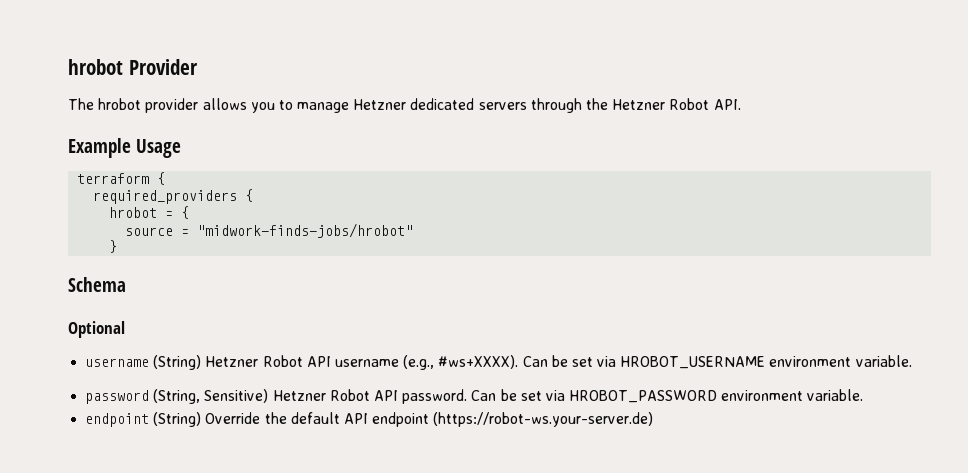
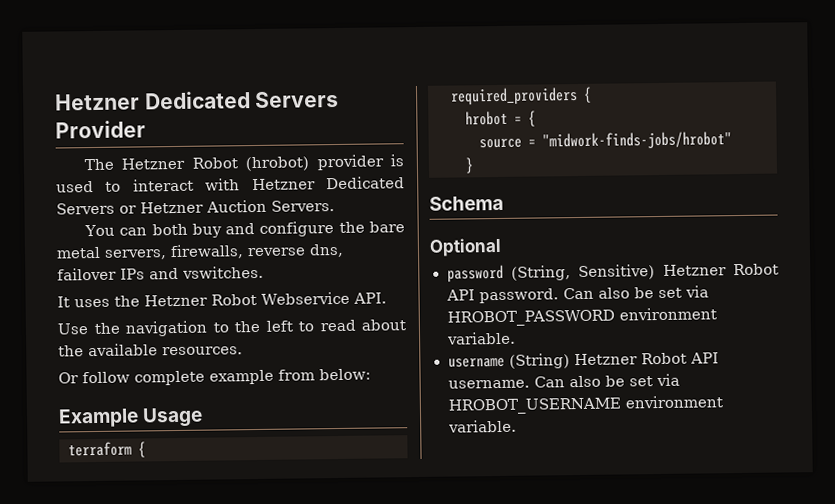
- hrobot Provider
+ Hetzner Dedicated Servers Provider
- The hrobot provider allows you to manage Hetzner dedicated servers through the Hetzner Robot API.
+ The Hetzner Robot (hrobot) provider is used to interact with Hetzner Dedicated Servers or Hetzner Auction Servers.
+ You can both buy and configure the bare metal servers, firewalls, reverse dns, failover IPs and vswitches.
+ It uses the Hetzner Robot Webservice API.
+ Use the navigation to the left to read about the available resources.
+ Or follow complete example from below:
- username (String) Hetzner Robot API username (e.g., #ws+XXXX). Can be set via HROBOT_USERNAME environment variable.
- Can be set via HROBOT_PASSWORD environment variable.
+ Can also be set via HROBOT_PASSWORD environment variable.
- endpoint (String) Override the default API endpoint (https://robot-ws.your-server.de)
+ username (String) Hetzner Robot API username. Can also be set via HROBOT_USERNAME environment variable.

